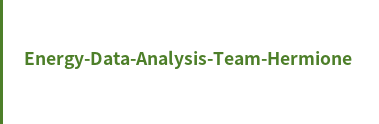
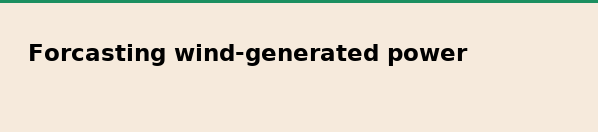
- Energy-Data-Analysis-Team-Hermione
+ Forcasting wind-generated power

